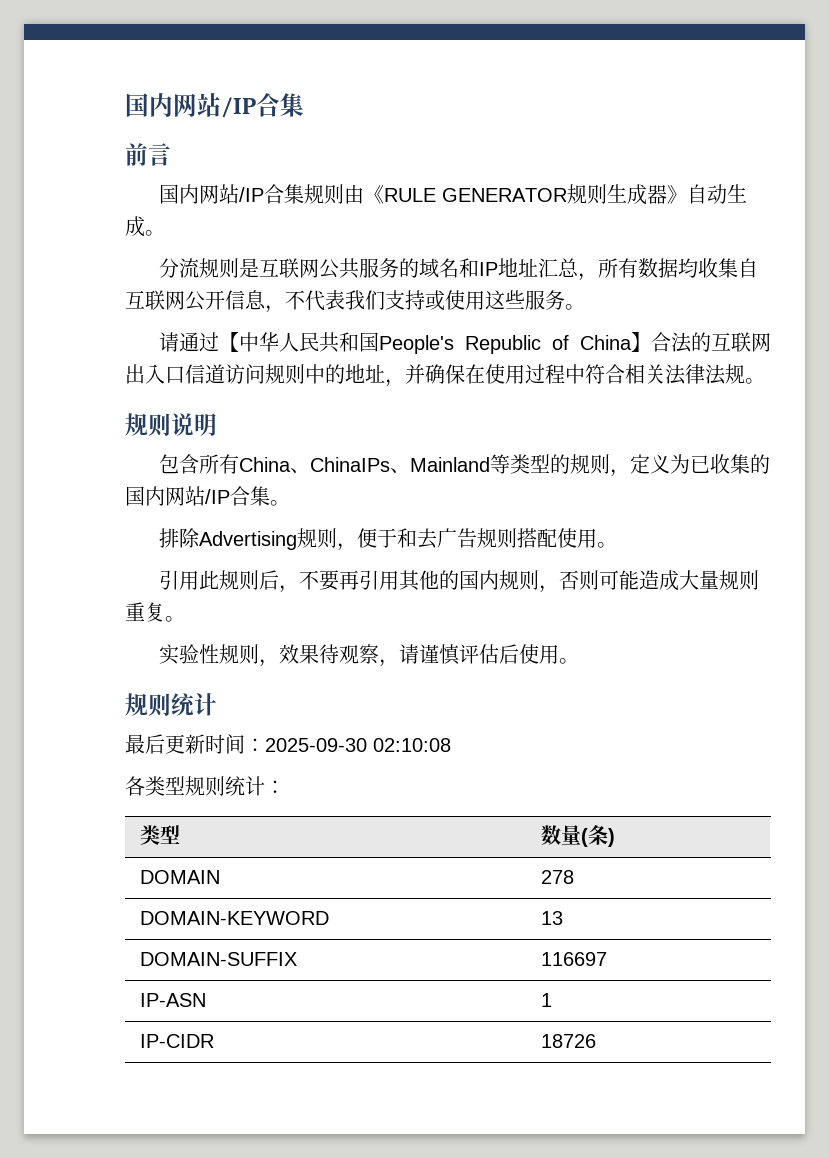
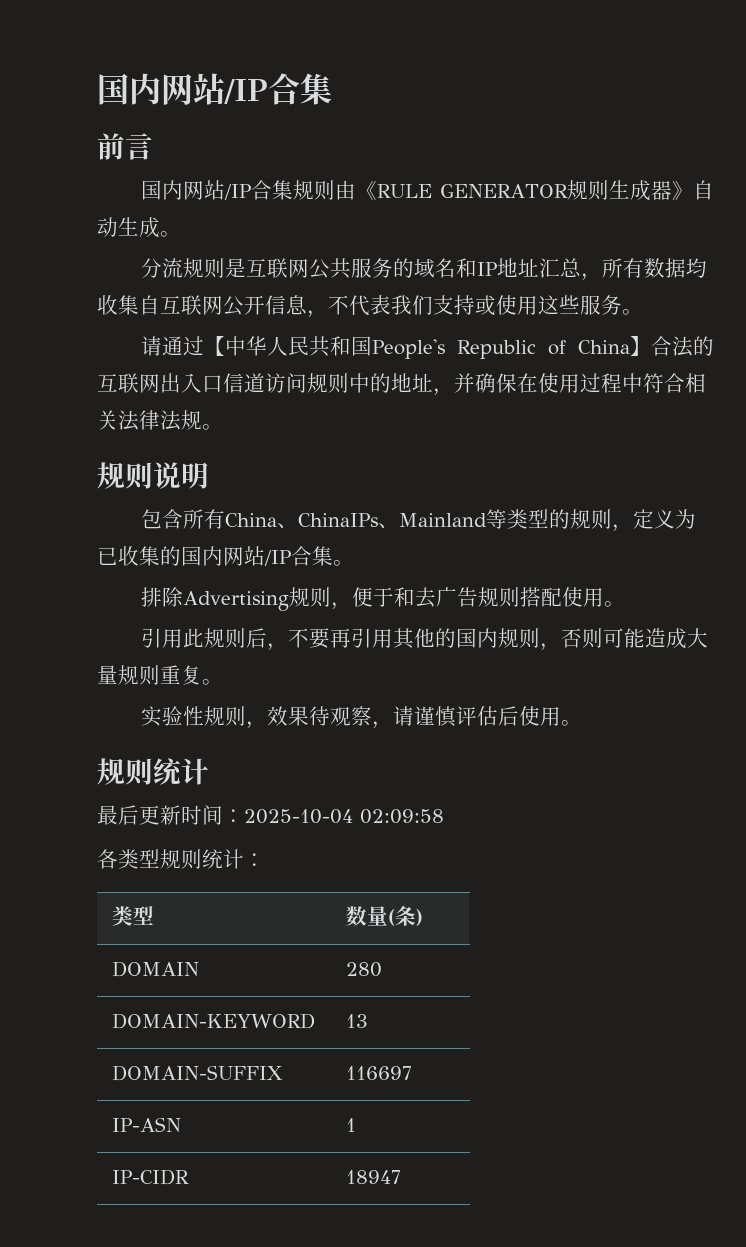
- 最后更新时间：2025-09-30 02:10:08
+ 最后更新时间：2025-10-04 02:09:58
- DOMAIN | 278
+ DOMAIN | 280
- IP-CIDR | 18726
+ IP-CIDR | 18947

